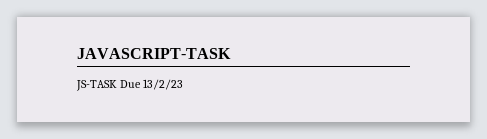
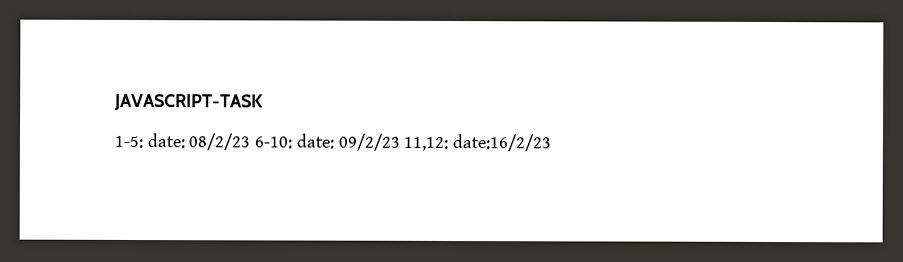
- JS-TASK Due 13/2/23
+ 1-5: date: 08/2/23 6-10: date: 09/2/23 11,12: date:16/2/23

